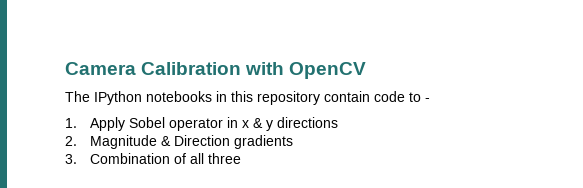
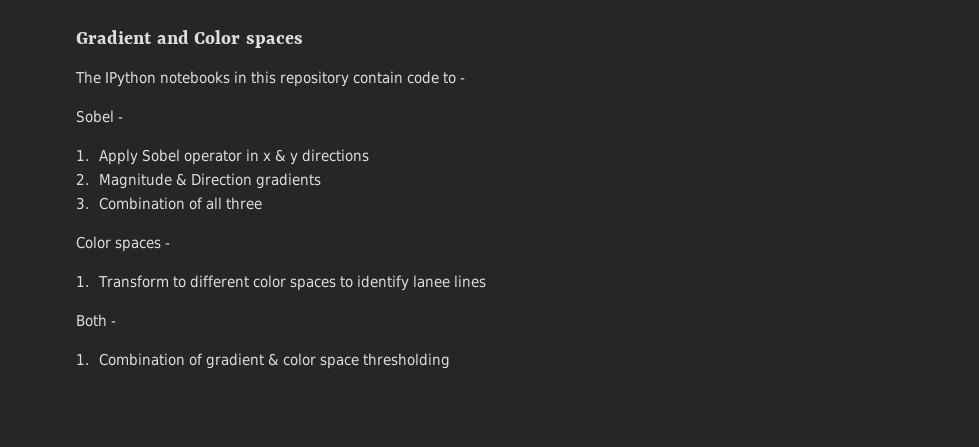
- Camera Calibration with OpenCV
+ Gradient and Color spaces
+ Sobel -
+ Color spaces -
+ 1. Transform to different color spaces to identify lanee lines
+ Both -
+ 1. Combination of gradient & color space thresholding

